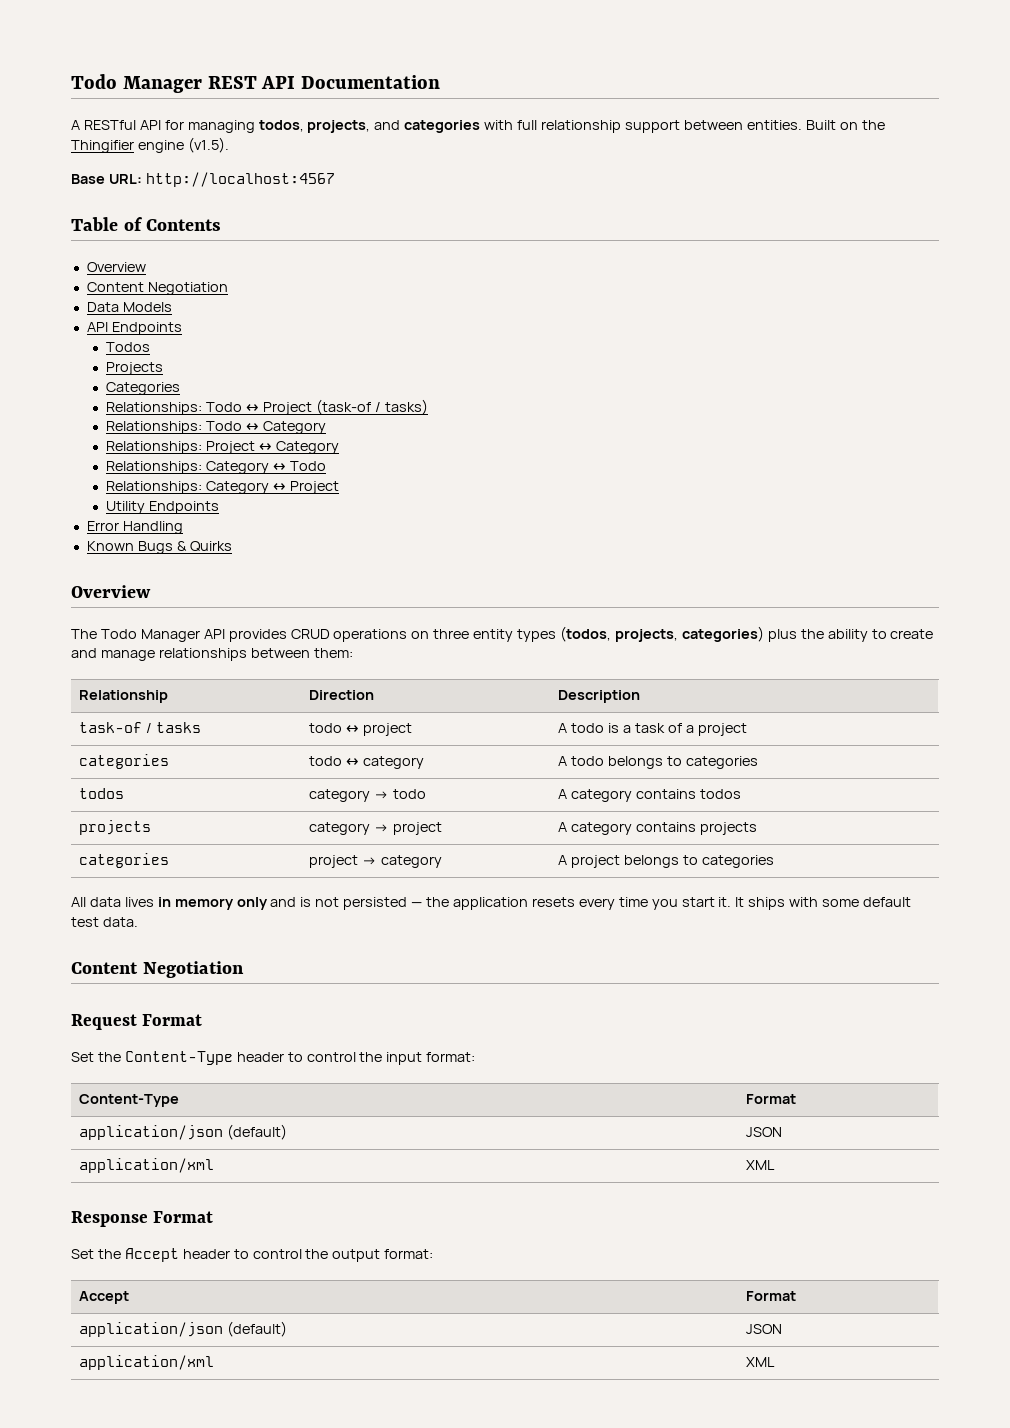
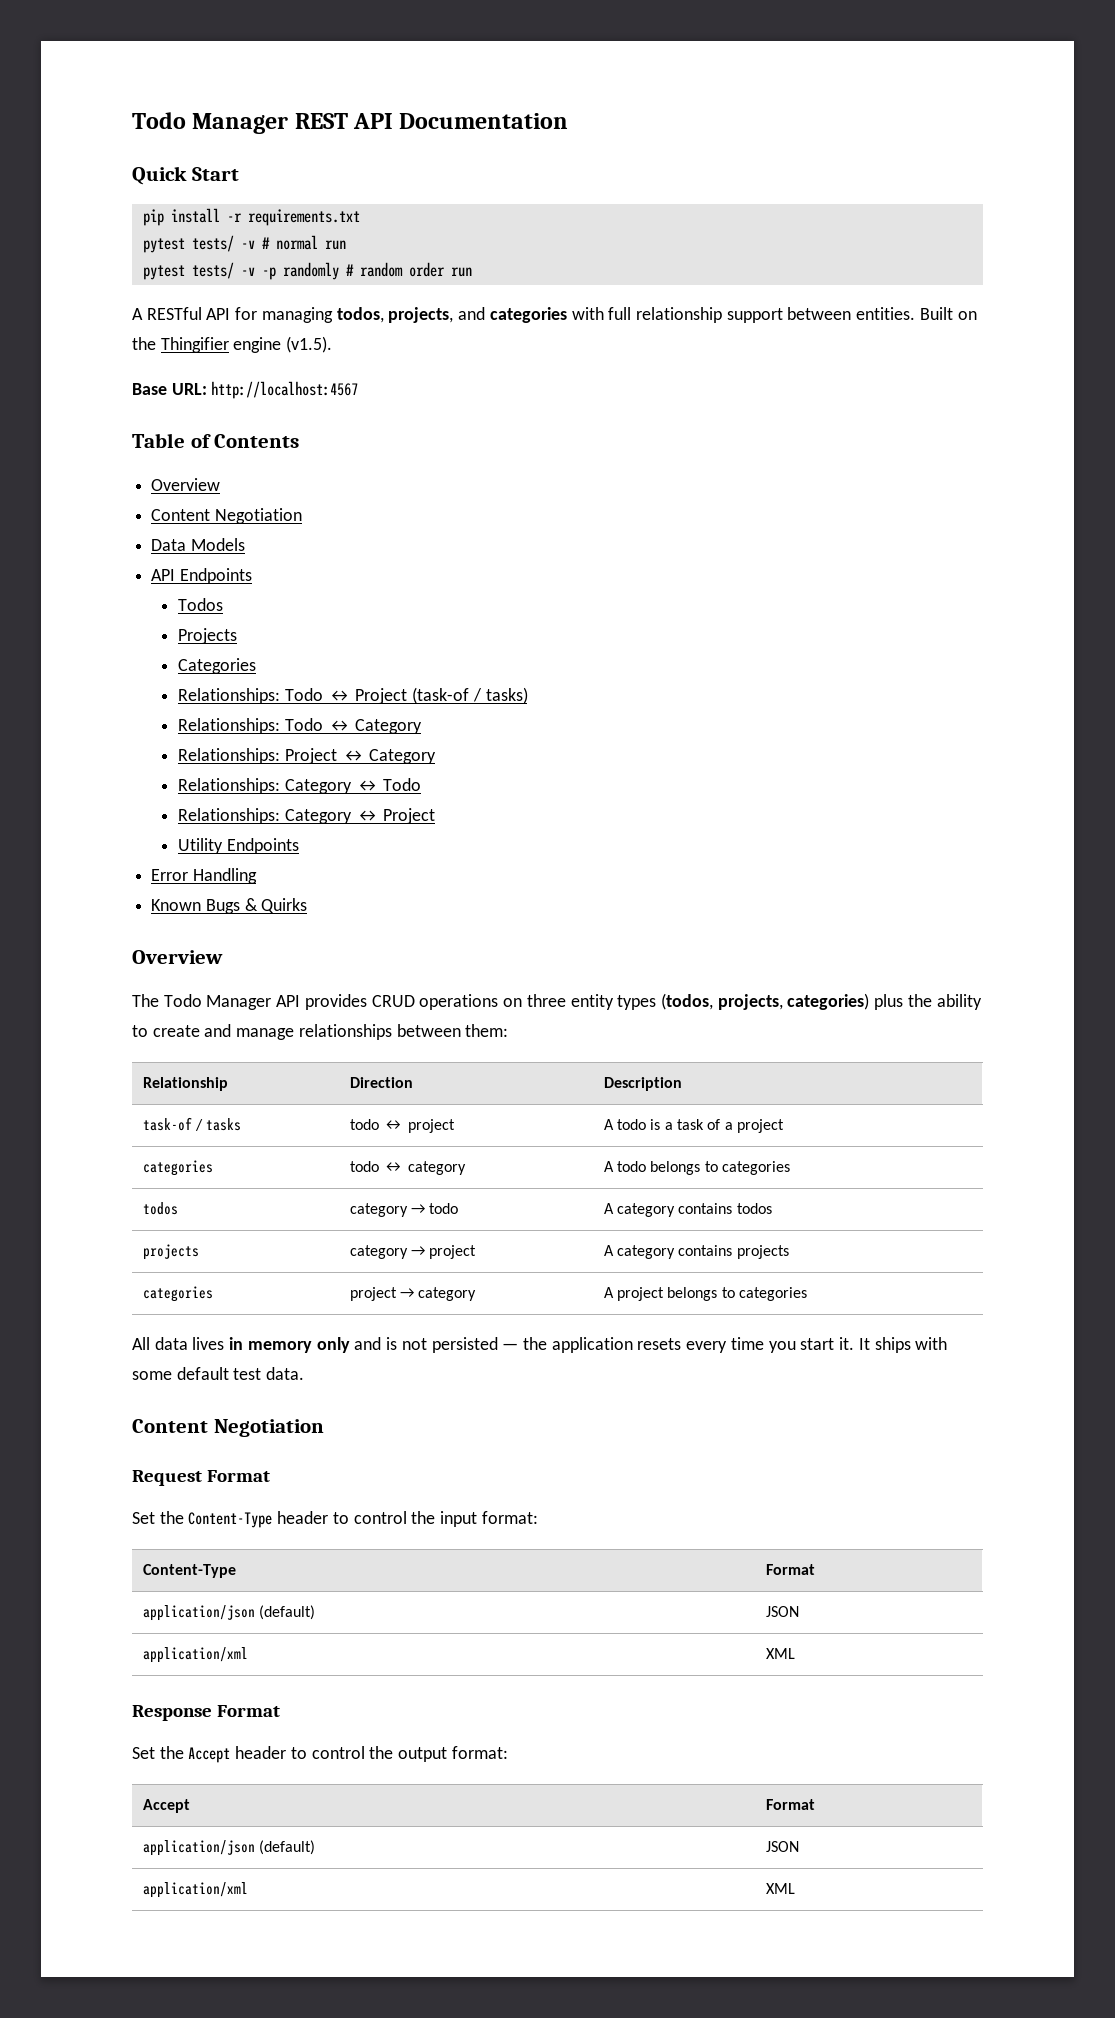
+ Quick Start
+ pip install -r requirements.txt
+ pytest tests/ -v # normal run
+ pytest tests/ -v -p randomly # random order run

